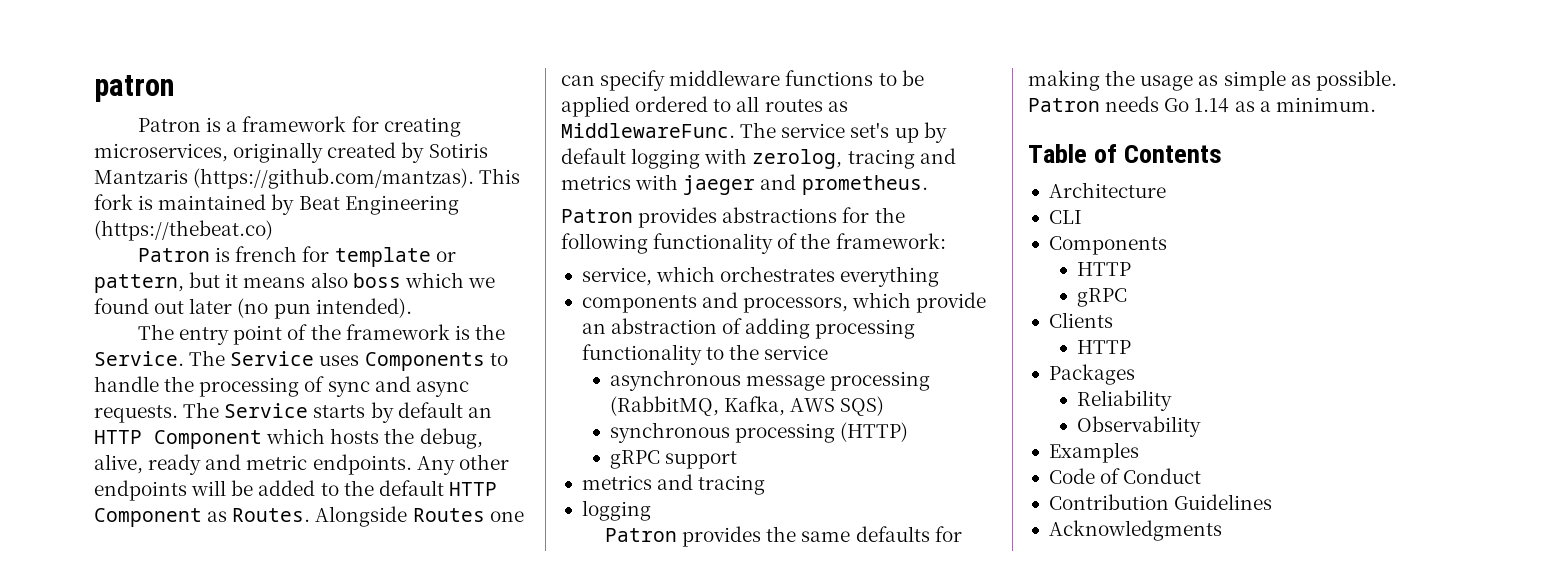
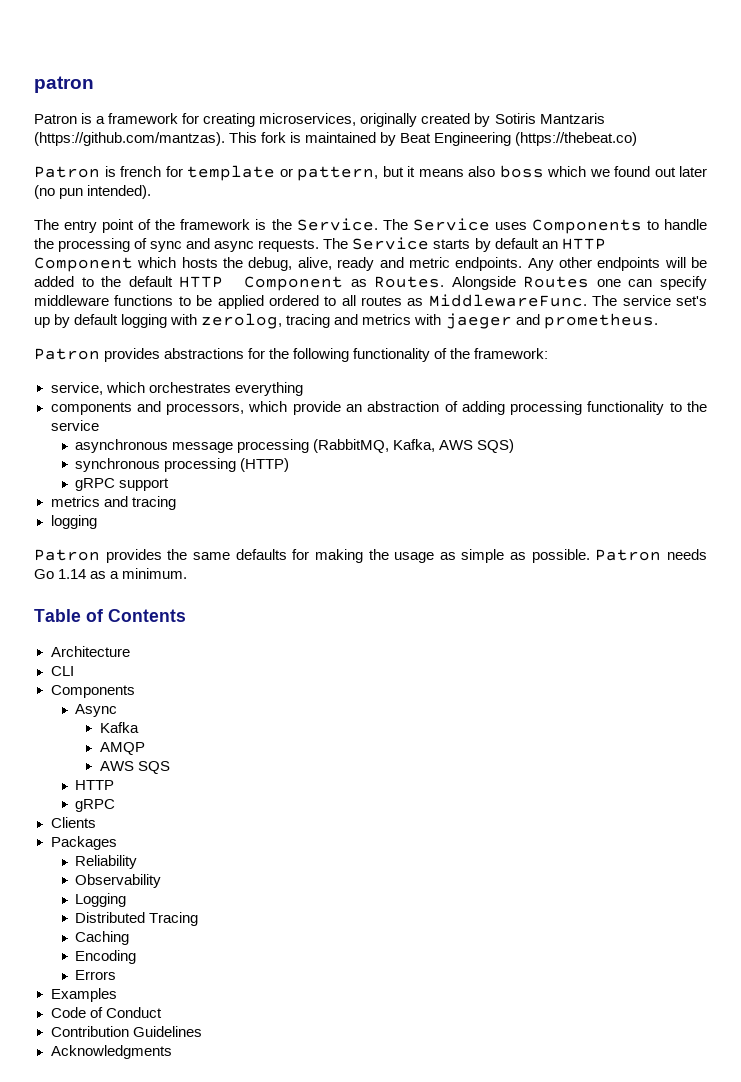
+ Async
+ Kafka
+ AMQP
+ AWS SQS
  Clients
- HTTP
+ Logging
+ Distributed Tracing
+ Caching
+ Encoding
+ Errors

